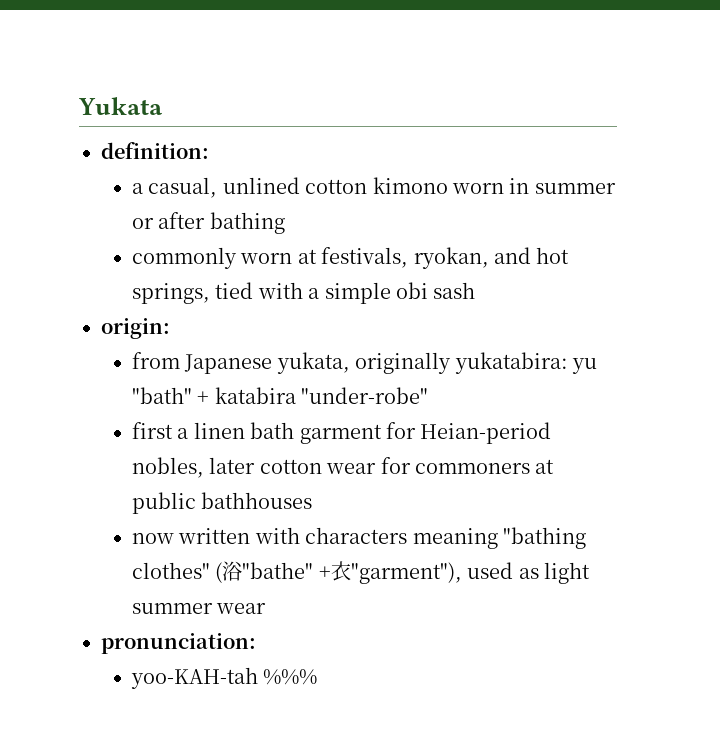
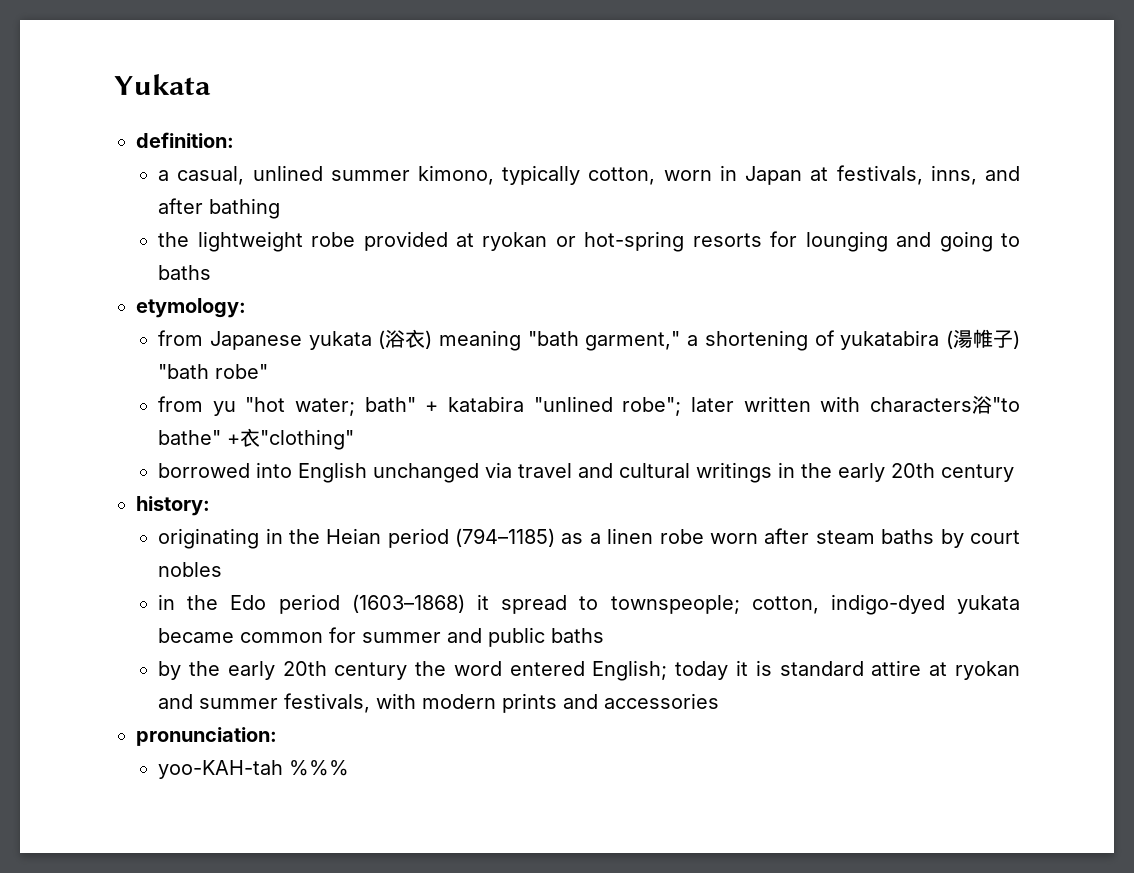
- a casual, unlined cotton kimono worn in summer or after bathing
- commonly worn at festivals, ryokan, and hot springs, tied with a simple obi sash
- origin:
- from Japanese yukata, originally yukatabira: yu "bath" + katabira "under-robe"
- first a linen bath garment for Heian-period nobles, later cotton wear for commoners at public bathhouses
- now written with characters meaning "bathing clothes" (浴"bathe" +衣"garment"), used as light summer wear
+ a casual, unlined summer kimono, typically cotton, worn in Japan at festivals, inns, and after bathing
+ the lightweight robe provided at ryokan or hot-spring resorts for lounging and going to baths
+ etymology:
+ from Japanese yukata (浴衣) meaning "bath garment," a shortening of yukatabira (湯帷子) "bath robe"
+ from yu "hot water; bath" + katabira "unlined robe"; later written with characters浴"to bathe" +衣"clothing"
+ borrowed into English unchanged via travel and cultural writings in the early 20th century
+ history:
+ originating in the Heian period (794–1185) as a linen robe worn after steam baths by court nobles
+ in the Edo period (1603–1868) it spread to townspeople; cotton, indigo-dyed yukata became common for summer and public baths
+ by the early 20th century the word entered English; today it is standard attire at ryokan and summer festivals, with modern prints and accessories

